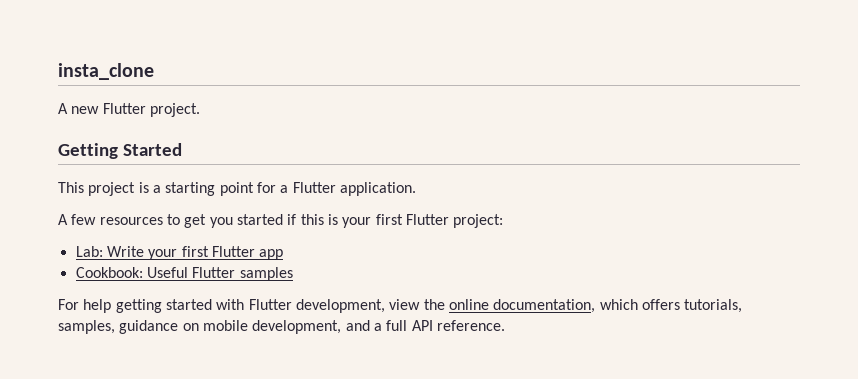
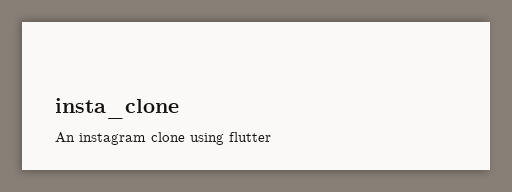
- A new Flutter project.
- Getting Started
- This project is a starting point for a Flutter application.
- A few resources to get you started if this is your first Flutter project:
- Lab: Write your first Flutter app
- Cookbook: Useful Flutter samples
- For help getting started with Flutter development, view the online documentation, which offers tutorials, samples, guidance on mobile development, and a full API reference.
+ An instagram clone using flutter

